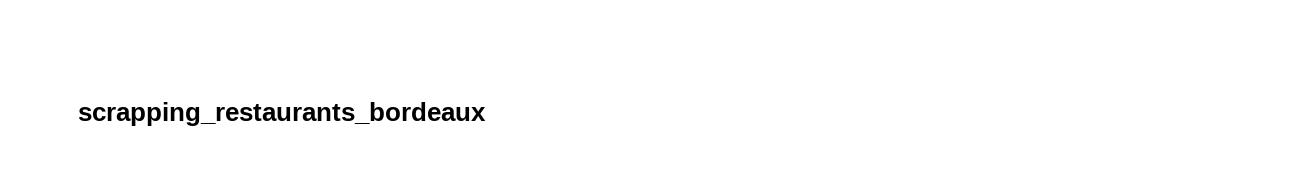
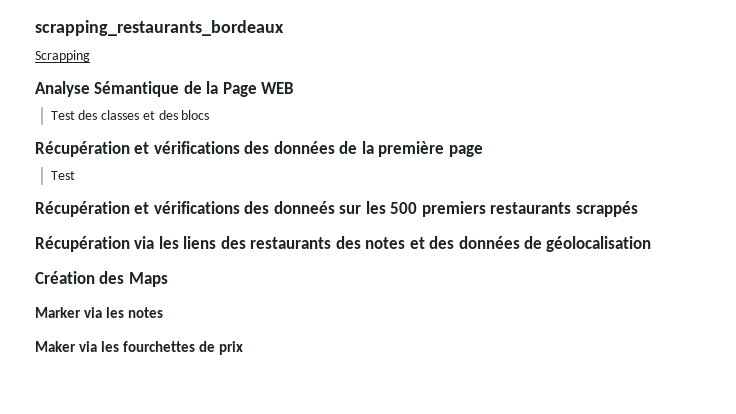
+ Scrapping
+ Analyse Sémantique de la Page WEB
+ Test des classes et des blocs
+ Récupération et vérifications des données de la première page
+ Test
+ Récupération et vérifications des donneés sur les 500 premiers restaurants scrappés
+ Récupération via les liens des restaurants des notes et des données de géolocalisation
+ Création des Maps
+ Marker via les notes
+ Maker via les fourchettes de prix

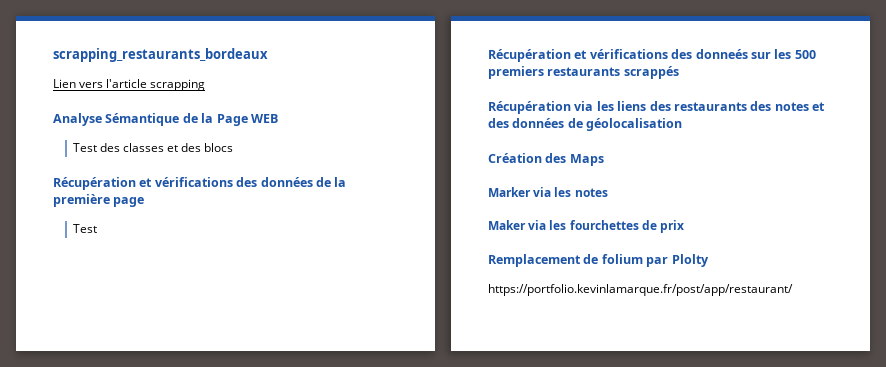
- Scrapping
+ Lien vers l'article scrapping
+ Remplacement de folium par Plolty
+ https://portfolio.kevinlamarque.fr/post/app/restaurant/

